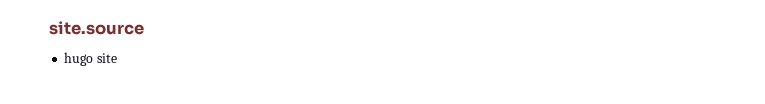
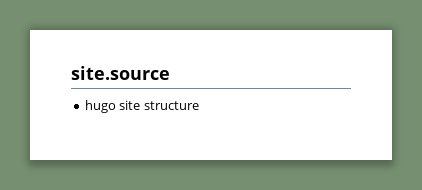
- hugo site
+ hugo site structure

